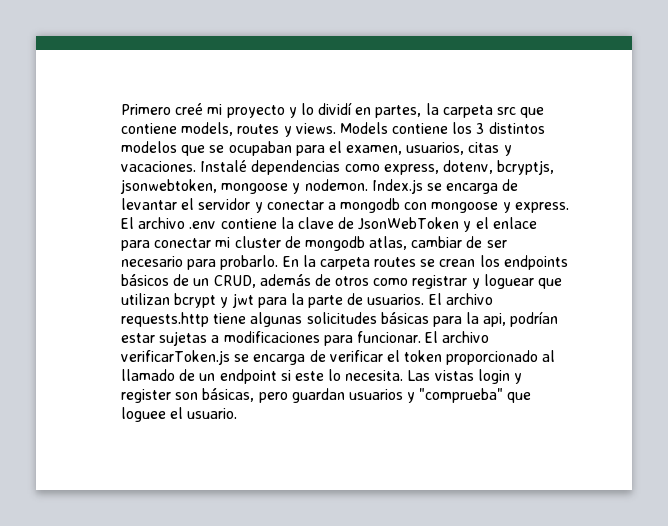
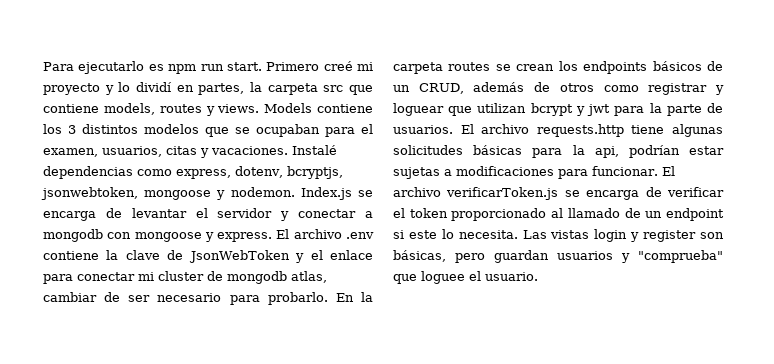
+ Para ejecutarlo es npm run start.

